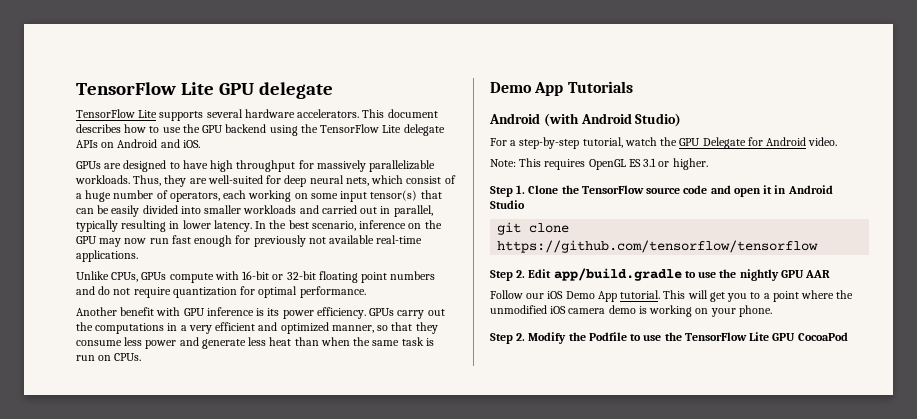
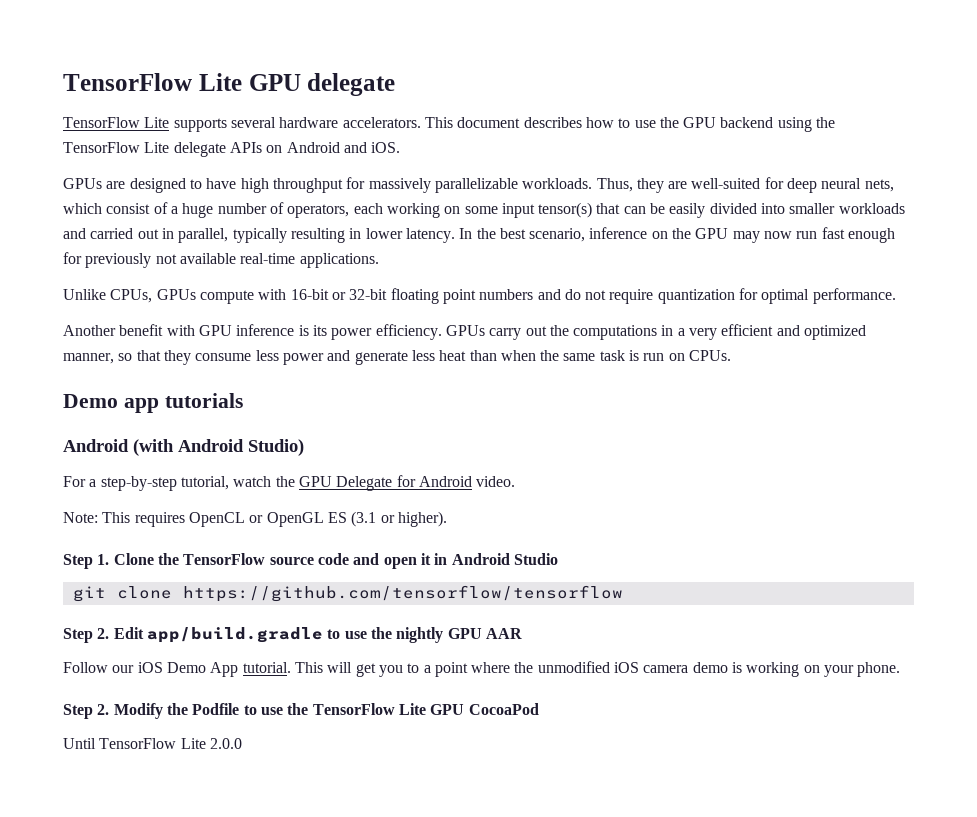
- Demo App Tutorials
+ Demo app tutorials
- Note: This requires OpenGL ES 3.1 or higher.
+ Note: This requires OpenCL or OpenGL ES (3.1 or higher).
+ Until TensorFlow Lite 2.0.0

